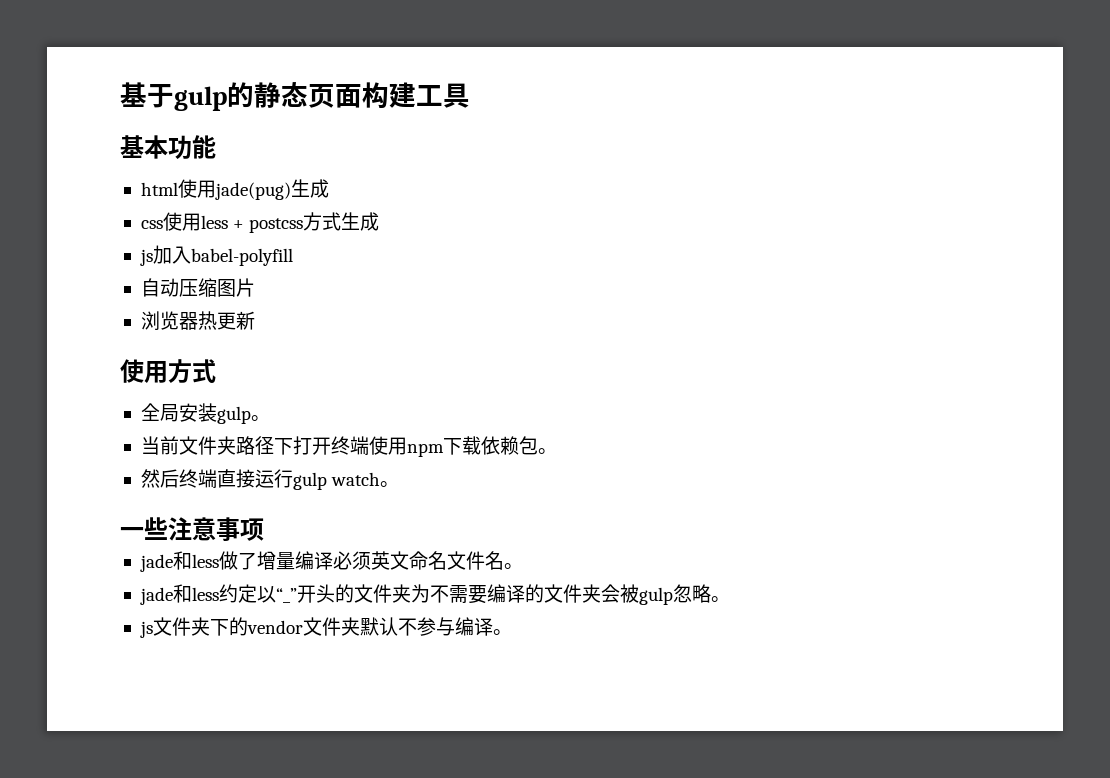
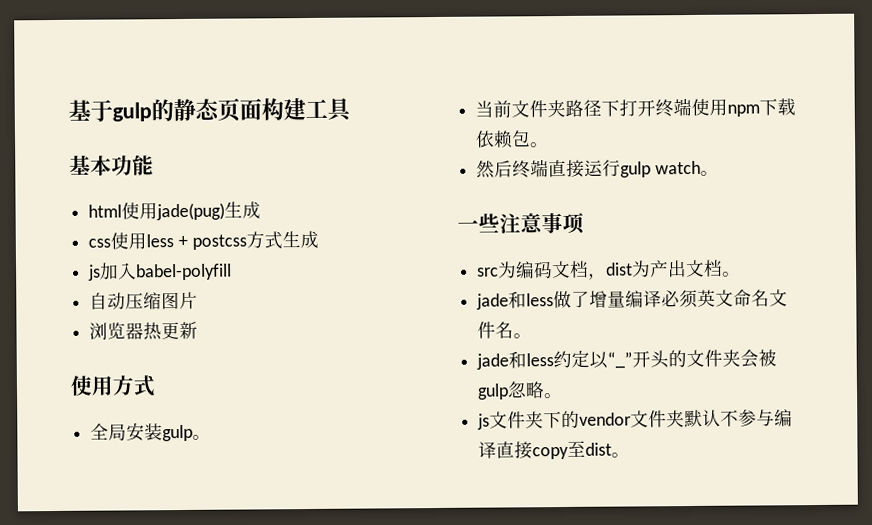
+ src为编码文档，dist为产出文档。
- jade和less约定以“_”开头的文件夹为不需要编译的文件夹会被gulp忽略。
+ jade和less约定以“_”开头的文件夹会被gulp忽略。
- js文件夹下的vendor文件夹默认不参与编译。
+ js文件夹下的vendor文件夹默认不参与编译直接copy至dist。

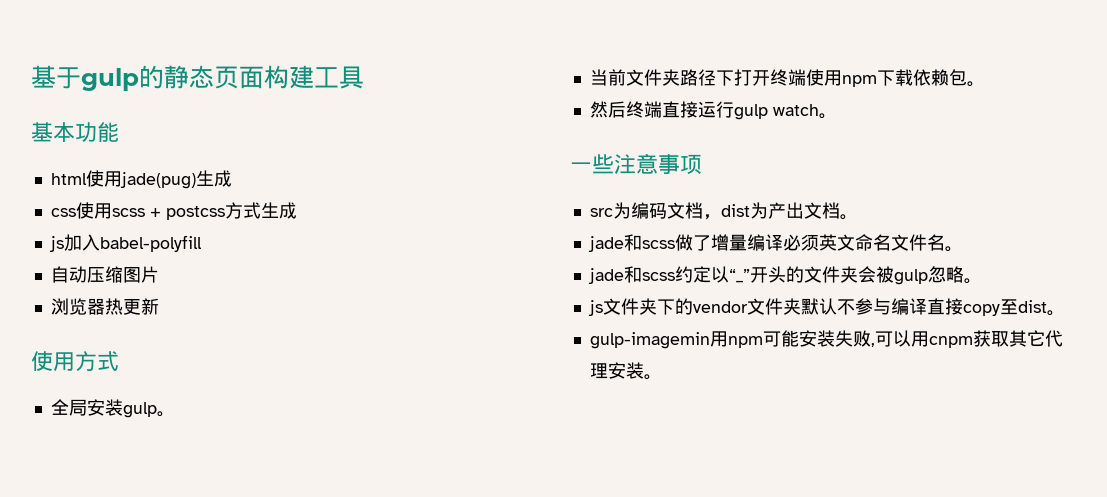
- css使用less + postcss方式生成
+ css使用scss + postcss方式生成
- jade和less做了增量编译必须英文命名文件名。
+ jade和scss做了增量编译必须英文命名文件名。
- jade和less约定以“_”开头的文件夹会被gulp忽略。
+ jade和scss约定以“_”开头的文件夹会被gulp忽略。
+ gulp-imagemin用npm可能安装失败,可以用cnpm获取其它代理安装。

